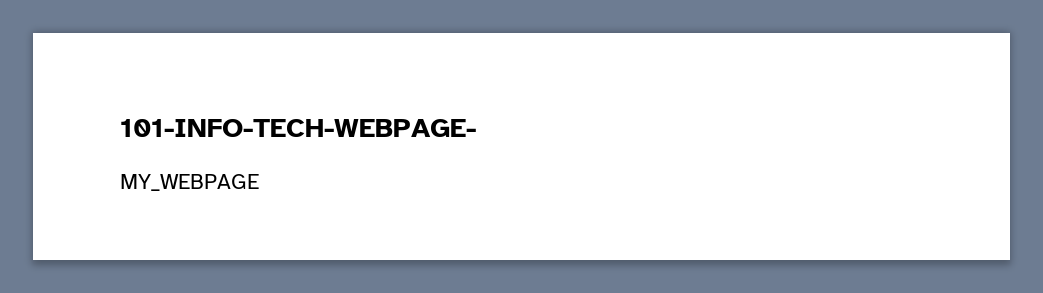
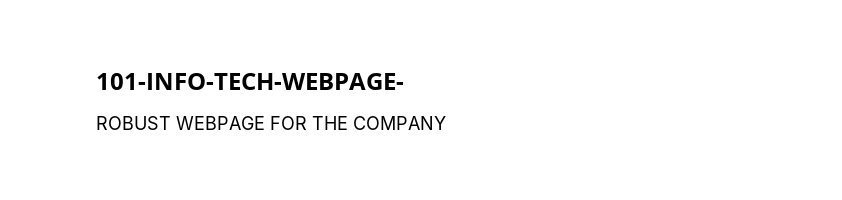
- MY_WEBPAGE
+ ROBUST WEBPAGE FOR THE COMPANY

